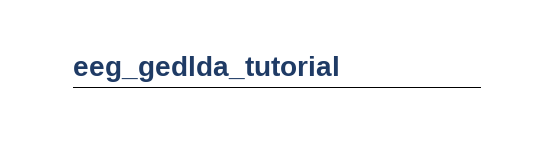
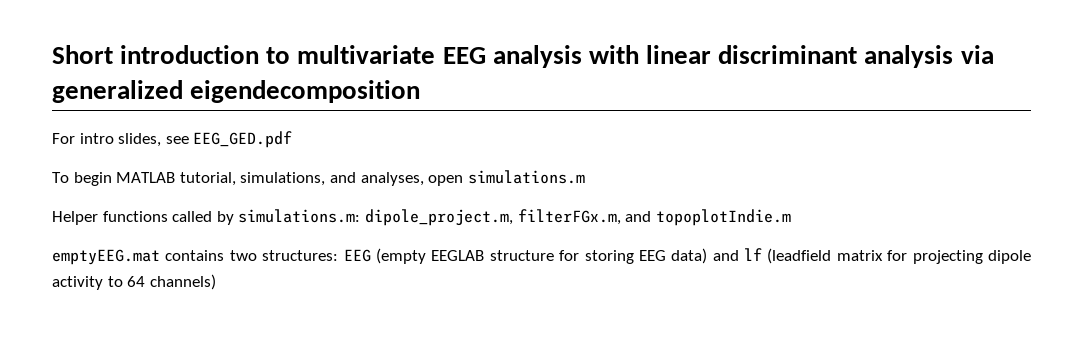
- eeg_gedlda_tutorial
+ Short introduction to multivariate EEG analysis with linear discriminant analysis via generalized eigendecomposition
+ For intro slides, see EEG_GED.pdf
+ To begin MATLAB tutorial, simulations, and analyses, open simulations.m
+ Helper functions called by simulations.m: dipole_project.m, filterFGx.m, and topoplotIndie.m
+ emptyEEG.mat contains two structures: EEG (empty EEGLAB structure for storing EEG data) and lf (leadfield matrix for projecting dipole activity to 64 channels)

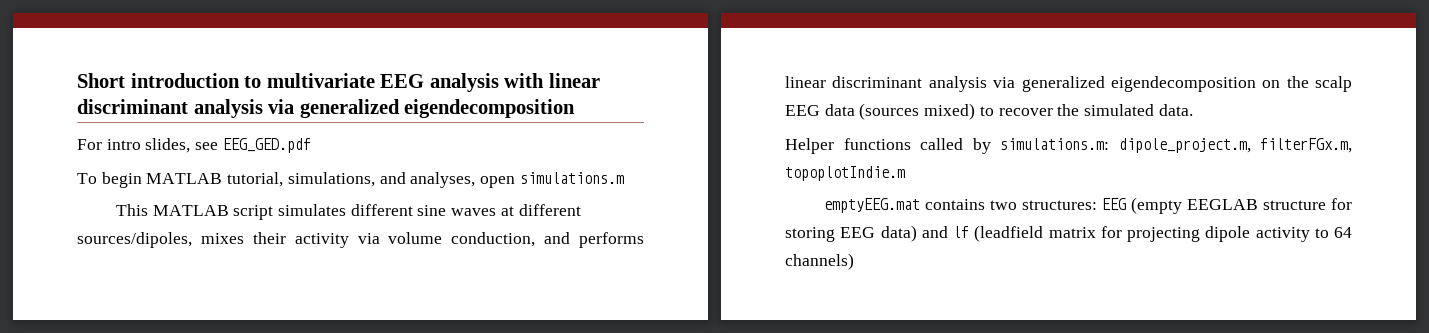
+ This MATLAB script simulates different sine waves at different sources/dipoles, mixes their activity via volume conduction, and performs linear discriminant analysis via generalized eigendecomposition on the scalp EEG data (sources mixed) to recover the simulated data.
- Helper functions called by simulations.m: dipole_project.m, filterFGx.m, and topoplotIndie.m
+ Helper functions called by simulations.m: dipole_project.m, filterFGx.m, topoplotIndie.m

